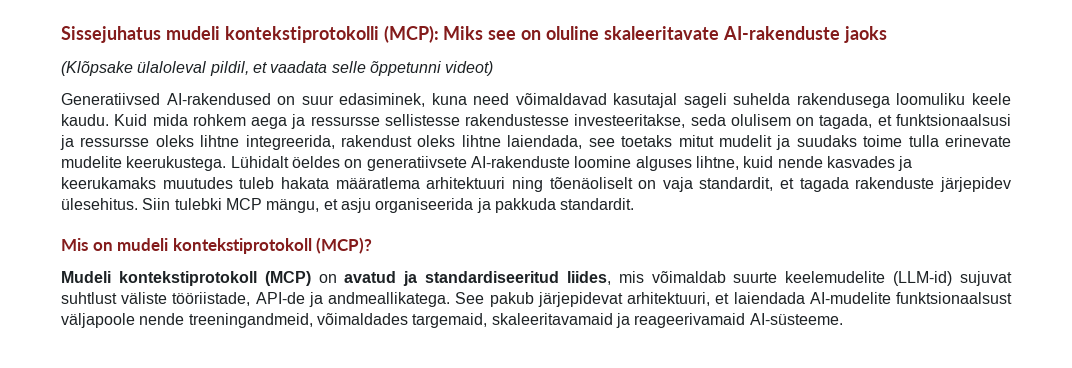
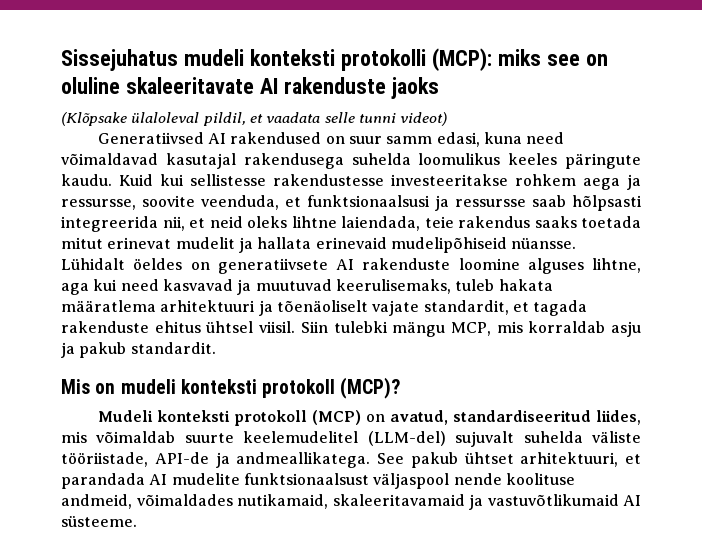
- Sissejuhatus mudeli kontekstiprotokolli (MCP): Miks see on oluline skaleeritavate AI-rakenduste jaoks
+ Sissejuhatus mudeli konteksti protokolli (MCP): miks see on oluline skaleeritavate AI rakenduste jaoks
- (Klõpsake ülaloleval pildil, et vaadata selle õppetunni videot)
+ (Klõpsake ülaloleval pildil, et vaadata selle tunni videot)
- Generatiivsed AI-rakendused on suur edasiminek, kuna need võimaldavad kasutajal sageli suhelda rakendusega loomuliku keele kaudu. Kuid mida rohkem aega ja ressursse sellistesse rakendustesse investeeritakse, seda olulisem on tagada, et funktsionaalsusi ja ressursse oleks lihtne integreerida, rakendust oleks lihtne laiendada, see toetaks mitut mudelit ja suudaks toime tulla erinevate mudelite keerukustega.
+ Generatiivsed AI rakendused on suur samm edasi, kuna need võimaldavad kasutajal rakendusega suhelda loomulikus keeles päringute kaudu. Kuid kui sellistesse rakendustesse investeeritakse rohkem aega ja ressursse, soovite veenduda, et funktsionaalsusi ja ressursse saab hõlpsasti integreerida nii, et neid oleks lihtne laiendada, teie rakendus saaks toetada mitut erinevat mudelit ja hallata erinevaid mudelipõhiseid nüansse.
- Lühidalt öeldes on generatiivsete AI-rakenduste loomine alguses lihtne, kuid nende kasvades ja keerukamaks muutudes tuleb hakata määratlema arhitektuuri ning tõenäoliselt on vaja standardit, et tagada rakenduste järjepidev ülesehitus. Siin tulebki MCP mängu, et asju organiseerida ja pakkuda standardit.
+ Lühidalt öeldes on generatiivsete AI rakenduste loomine alguses lihtne, aga kui need kasvavad ja muutuvad keerulisemaks, tuleb hakata määratlema arhitektuuri ja tõenäoliselt vajate standardit, et tagada rakenduste ehitus ühtsel viisil. Siin tulebki mängu MCP, mis korraldab asju ja pakub standardit.
- Mis on mudeli kontekstiprotokoll (MCP)?
+ Mis on mudeli konteksti protokoll (MCP)?
- Mudeli kontekstiprotokoll (MCP) on avatud ja standardiseeritud liides, mis võimaldab suurte keelemudelite (LLM-id) sujuvat suhtlust väliste tööriistade, API-de ja andmeallikatega.
+ Mudeli konteksti protokoll (MCP) on avatud, standardiseeritud liides, mis võimaldab suurte keelemudelitel (LLM-del) sujuvalt suhelda väliste tööriistade, API-de ja andmeallikatega.
- See pakub järjepidevat arhitektuuri, et laiendada AI-mudelite funktsionaalsust väljapoole nende treeningandmeid, võimaldades targemaid, skaleeritavamaid ja reageerivamaid AI-süsteeme.
+ See pakub ühtset arhitektuuri, et parandada AI mudelite funktsionaalsust väljaspool nende koolituse andmeid, võimaldades nutikamaid, skaleeritavamaid ja vastuvõtlikumaid AI süsteeme.

